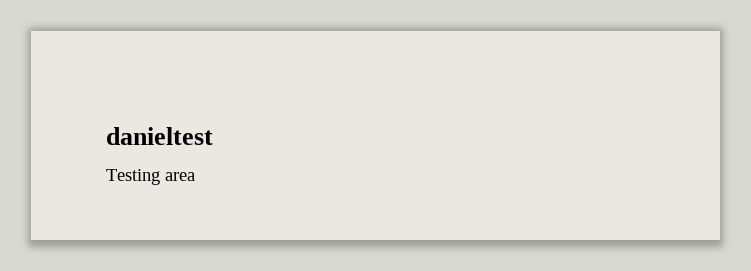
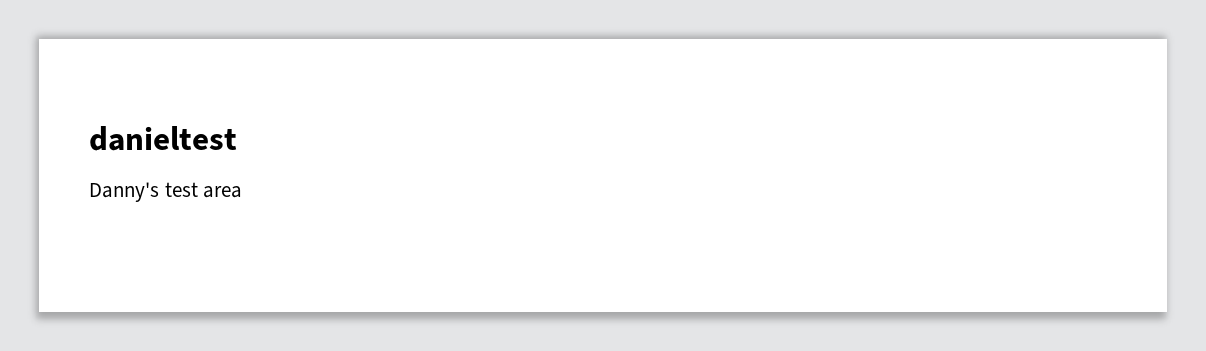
- Testing area
+ Danny's test area

